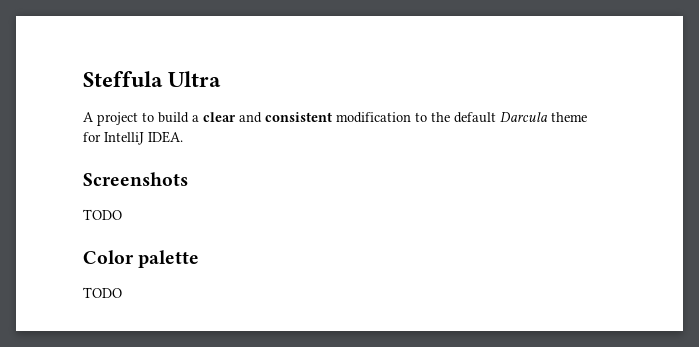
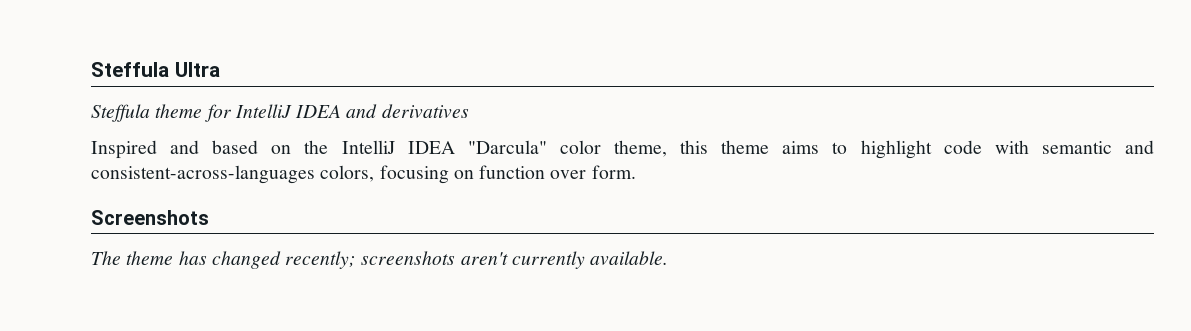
- A project to build a clear and consistent modification to the default Darcula theme for IntelliJ IDEA.
+ Steffula theme for IntelliJ IDEA and derivatives
+ Inspired and based on the IntelliJ IDEA "Darcula" color theme, this theme aims to highlight code with semantic and consistent-across-languages colors, focusing on function over form.
  Screenshots
- TODO
- Color palette
- TODO
+ The theme has changed recently; screenshots aren't currently available.

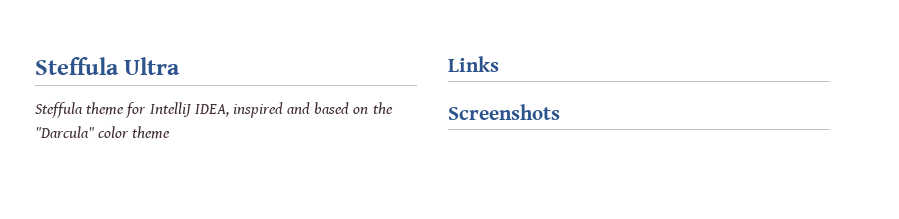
- Steffula theme for IntelliJ IDEA and derivatives
- Inspired and based on the IntelliJ IDEA "Darcula" color theme, this theme aims to highlight code with semantic and consistent-across-languages colors, focusing on function over form.
+ Steffula theme for IntelliJ IDEA, inspired and based on the "Darcula" color theme
+ Links
  Screenshots
- The theme has changed recently; screenshots aren't currently available.

